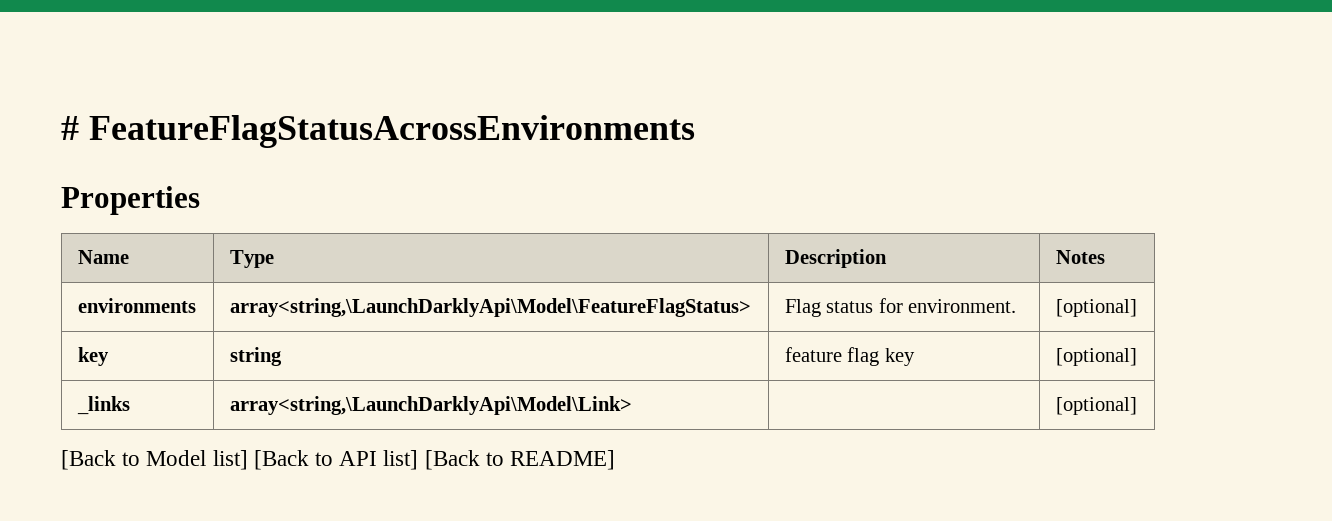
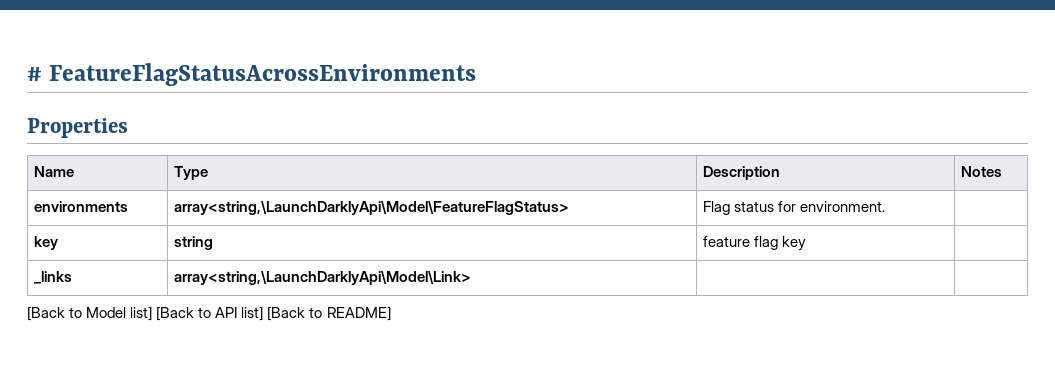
- environments | array<string,\LaunchDarklyApi\Model\FeatureFlagStatus> | Flag status for environment. | [optional]
+ environments | array<string,\LaunchDarklyApi\Model\FeatureFlagStatus> | Flag status for environment. |
- key | string | feature flag key | [optional]
+ key | string | feature flag key |
- _links | array<string,\LaunchDarklyApi\Model\Link> | | [optional]
+ _links | array<string,\LaunchDarklyApi\Model\Link> | |

